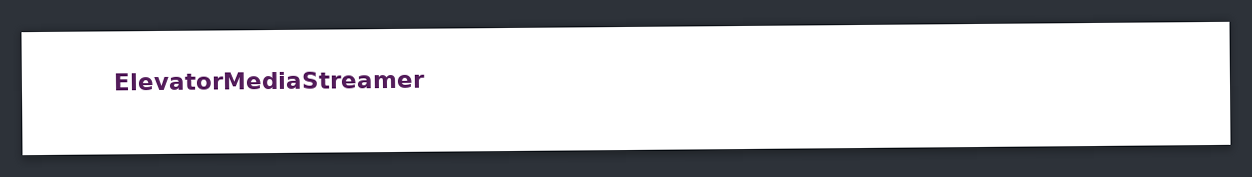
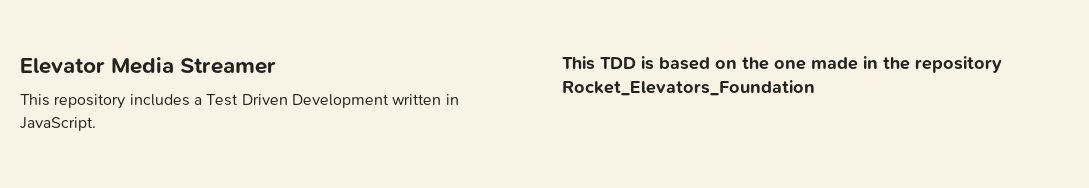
- ElevatorMediaStreamer
+ Elevator Media Streamer
+ This repository includes a Test Driven Development written in JavaScript.
+ This TDD is based on the one made in the repository Rocket_Elevators_Foundation

